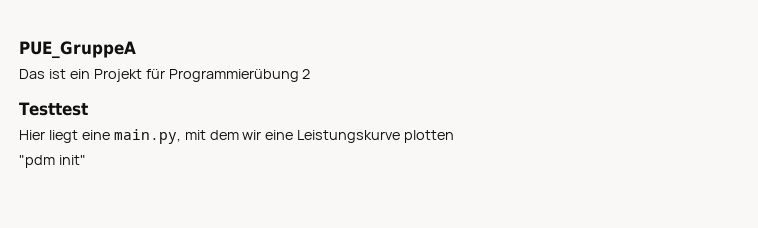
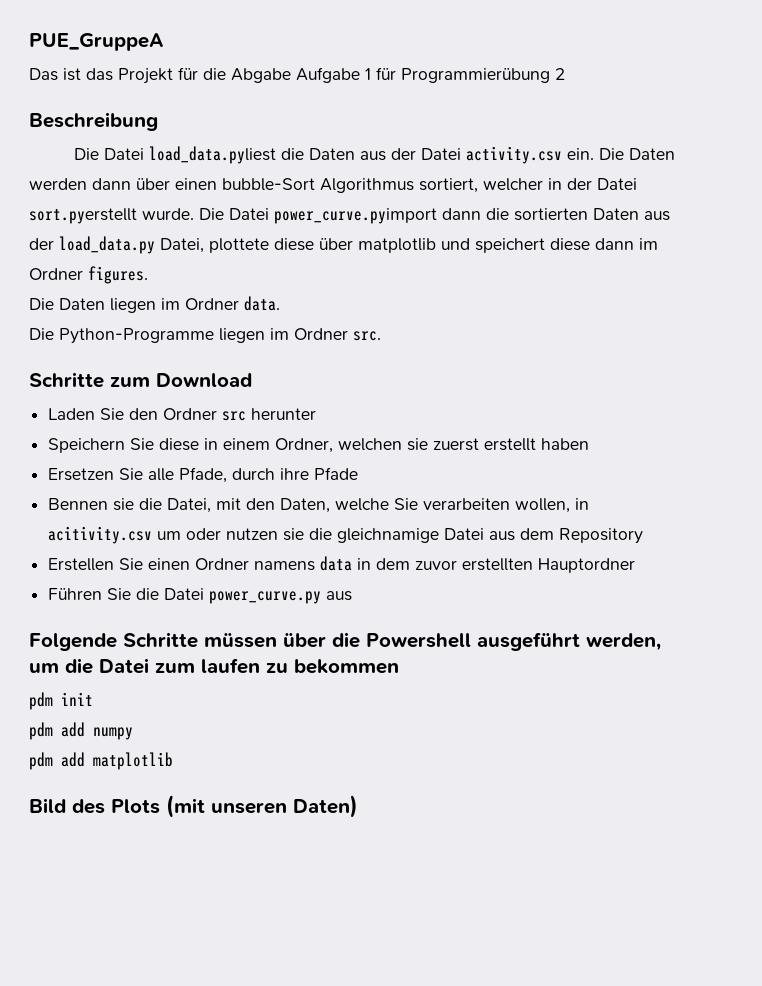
- Das ist ein Projekt für Programmierübung 2
- Testtest
- Hier liegt eine main.py, mit dem wir eine Leistungskurve plotten
- "pdm init"
+ Das ist das Projekt für die Abgabe Aufgabe 1 für Programmierübung 2
+ Beschreibung
+ Die Datei load_data.pyliest die Daten aus der Datei activity.csv ein. Die Daten werden dann über einen bubble-Sort Algorithmus sortiert, welcher in der Datei sort.pyerstellt wurde. Die Datei power_curve.pyimport dann die sortierten Daten aus der load_data.py Datei, plottete diese über matplotlib und speichert diese dann im Ordner figures.
+ Die Daten liegen im Ordner data.
+ Die Python-Programme liegen im Ordner src.
+ Schritte zum Download
+ Laden Sie den Ordner src herunter
+ Speichern Sie diese in einem Ordner, welchen sie zuerst erstellt haben
+ Ersetzen Sie alle Pfade, durch ihre Pfade
+ Bennen sie die Datei, mit den Daten, welche Sie verarbeiten wollen, in acitivity.csv um oder nutzen sie die gleichnamige Datei aus dem Repository
+ Erstellen Sie einen Ordner namens data in dem zuvor erstellten Hauptordner
+ Führen Sie die Datei power_curve.py aus
+ Folgende Schritte müssen über die Powershell ausgeführt werden, um die Datei zum laufen zu bekommen
+ pdm init
+ pdm add numpy
+ pdm add matplotlib
+ Bild des Plots (mit unseren Daten)

